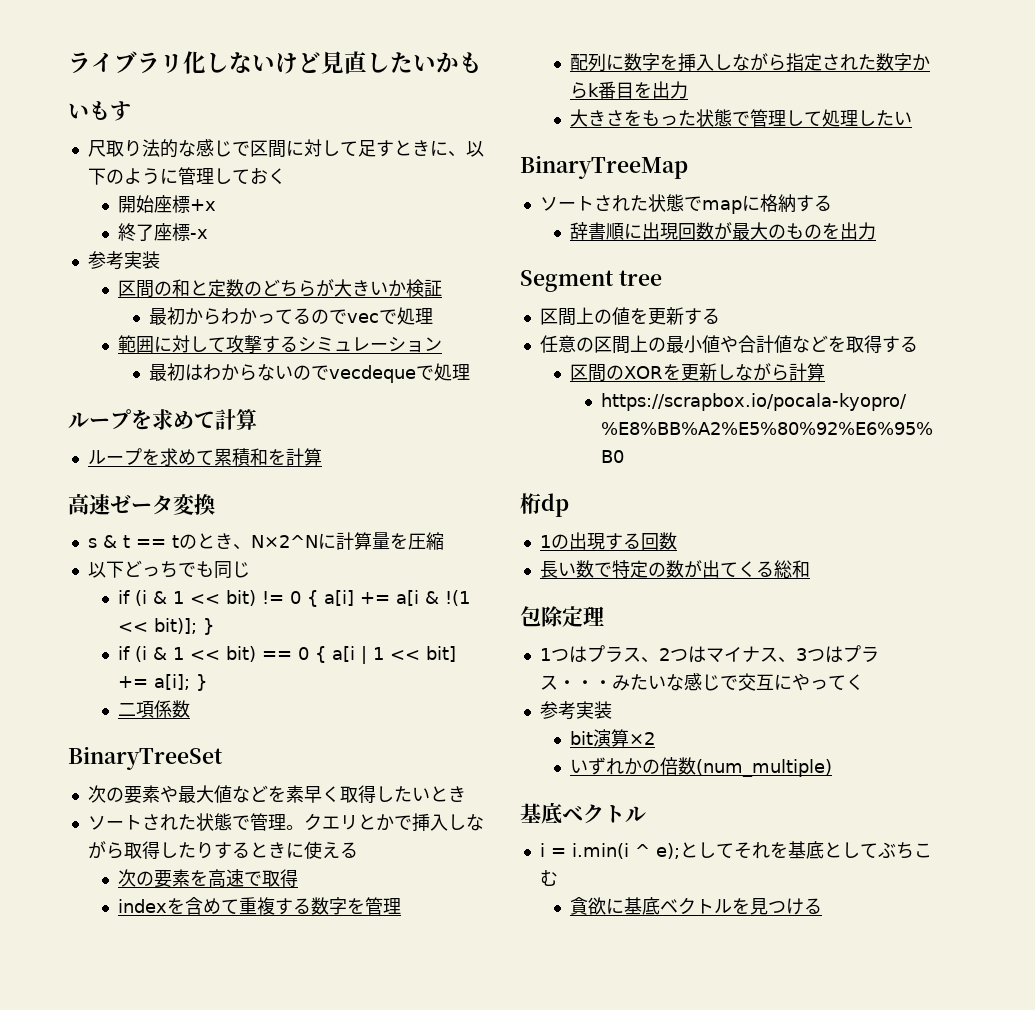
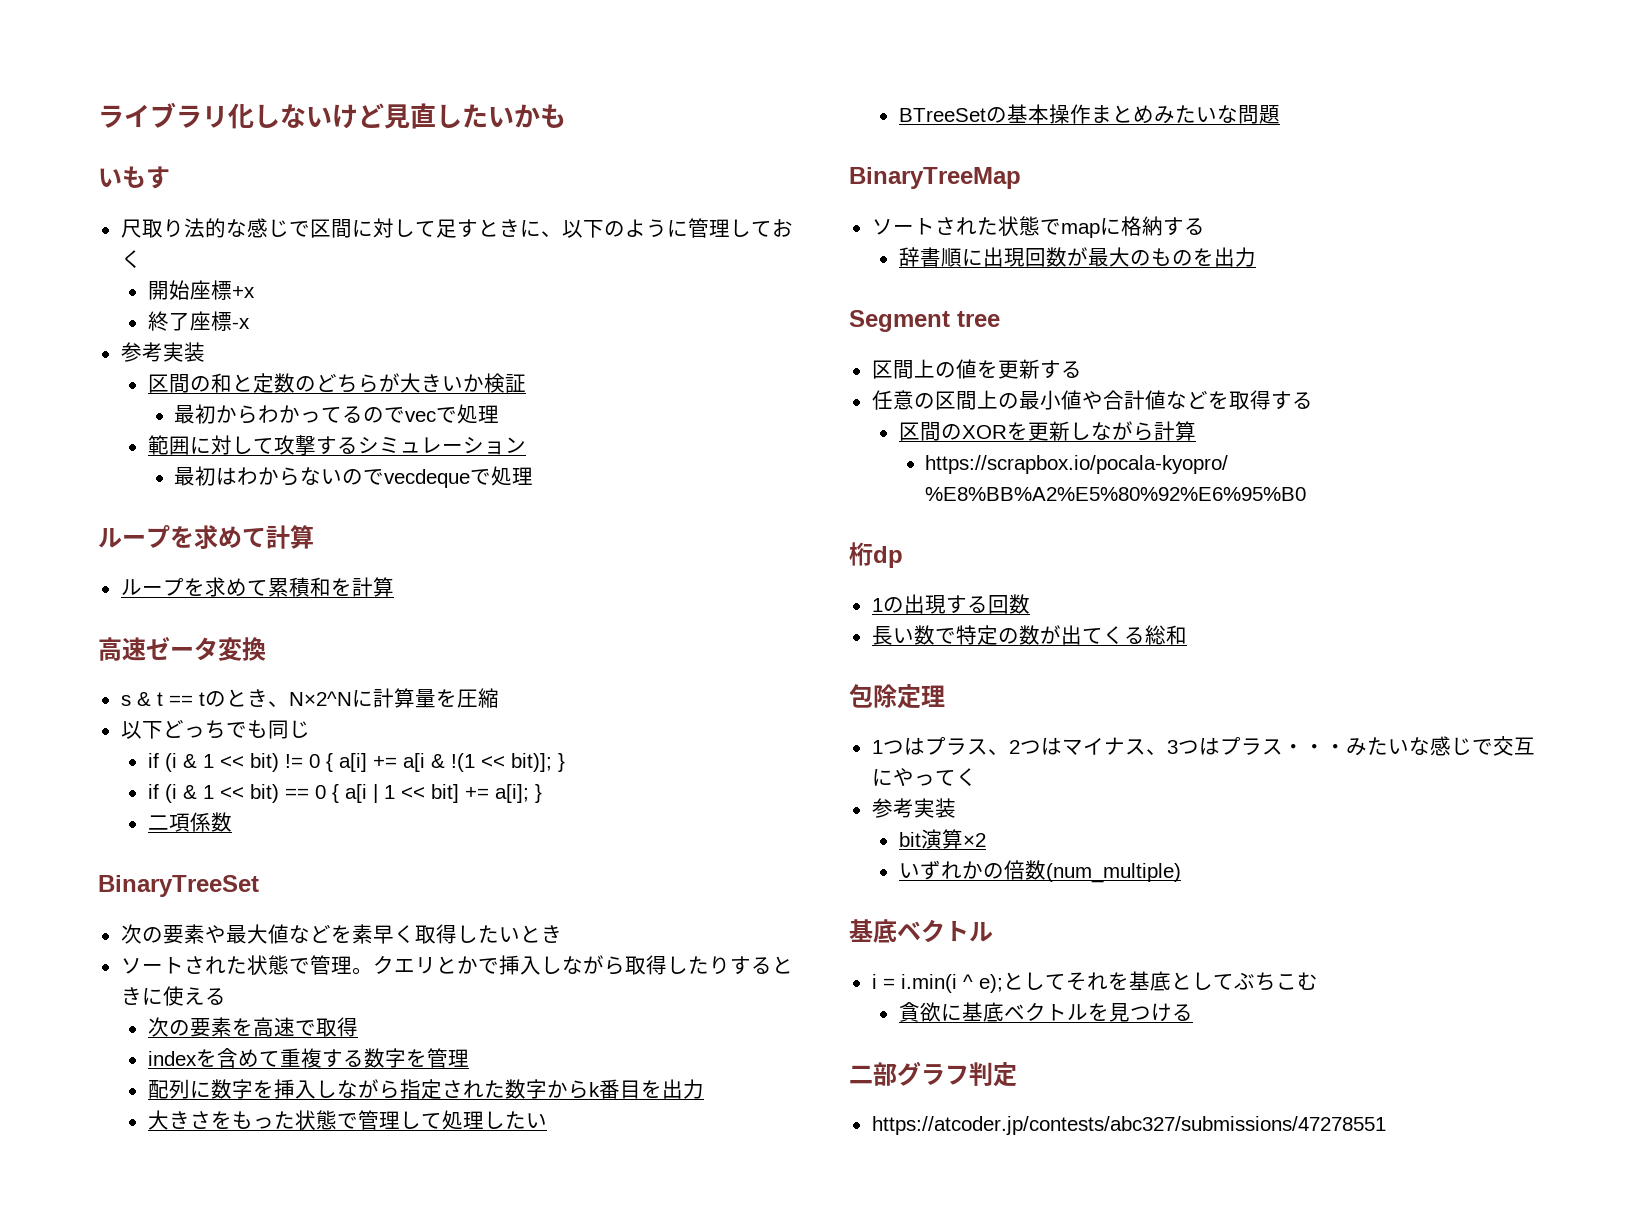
+ BTreeSetの基本操作まとめみたいな問題
+ 二部グラフ判定
+ https://atcoder.jp/contests/abc327/submissions/47278551

